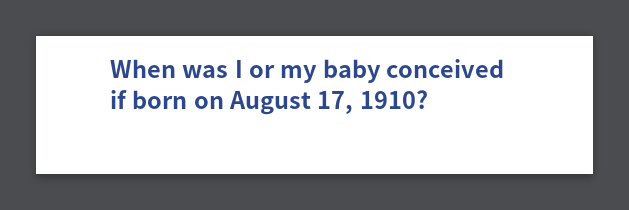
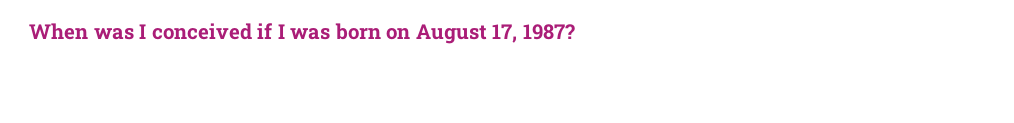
- When was I or my baby conceived if born on August 17, 1910?
+ When was I conceived if I was born on August 17, 1987?

